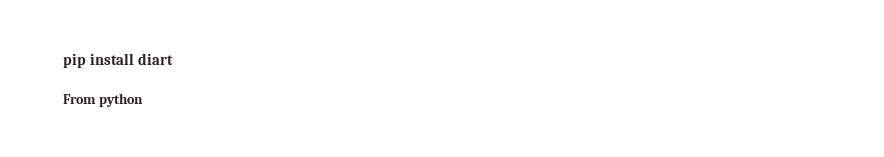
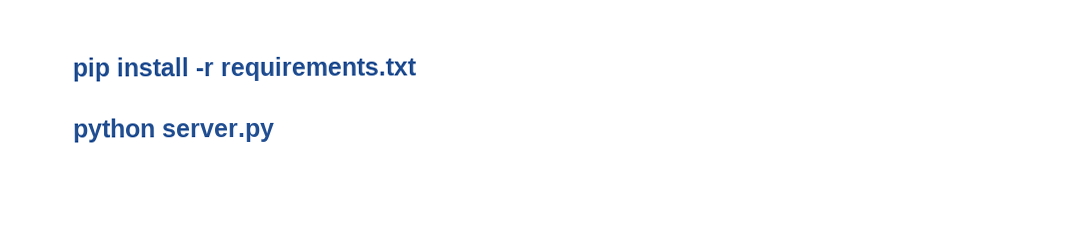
- pip install diart
- From python
+ pip install -r requirements.txt
+ python server.py

